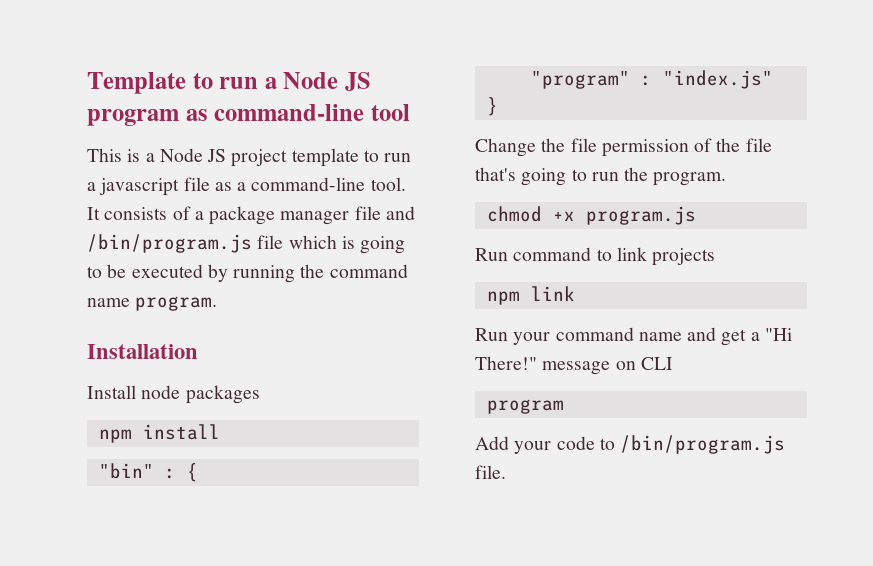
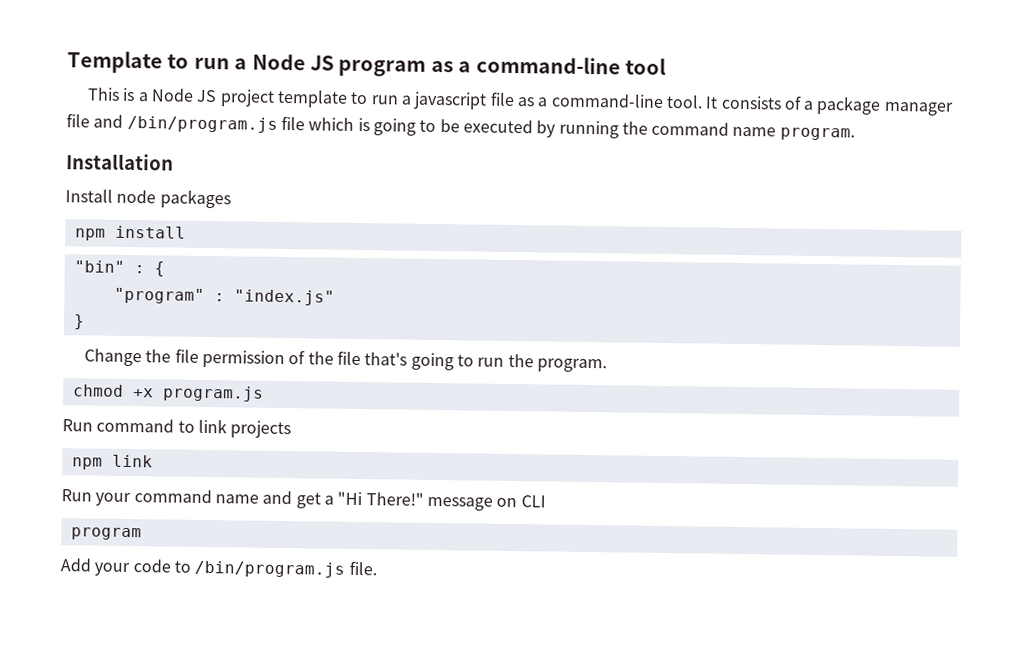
- Template to run a Node JS program as command-line tool
+ Template to run a Node JS program as a command-line tool

